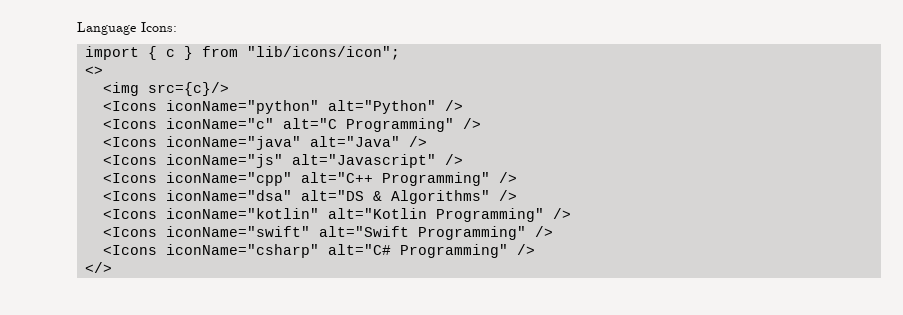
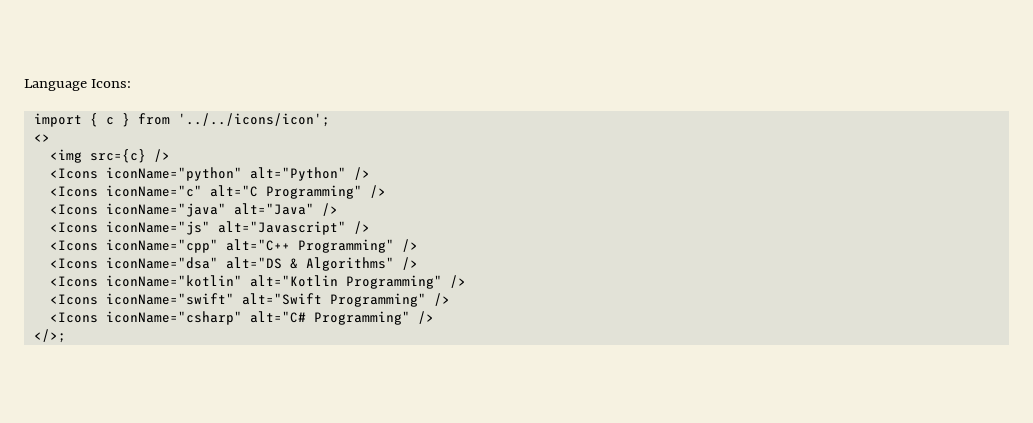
- import { c } from "lib/icons/icon";
+ import { c } from '../../icons/icon';
- <img src={c}/>
+ <img src={c} />
- </>
+ </>;

